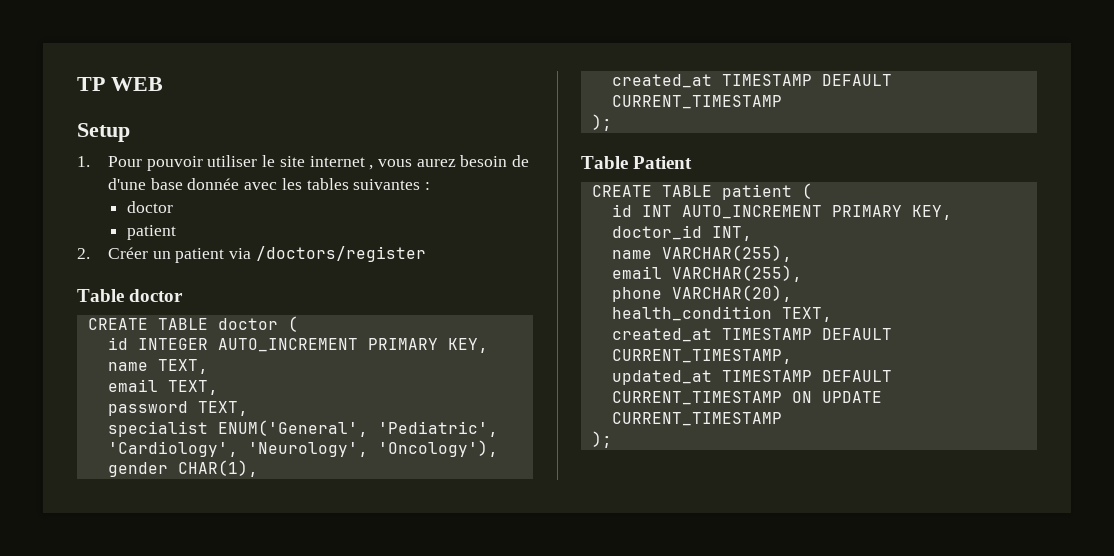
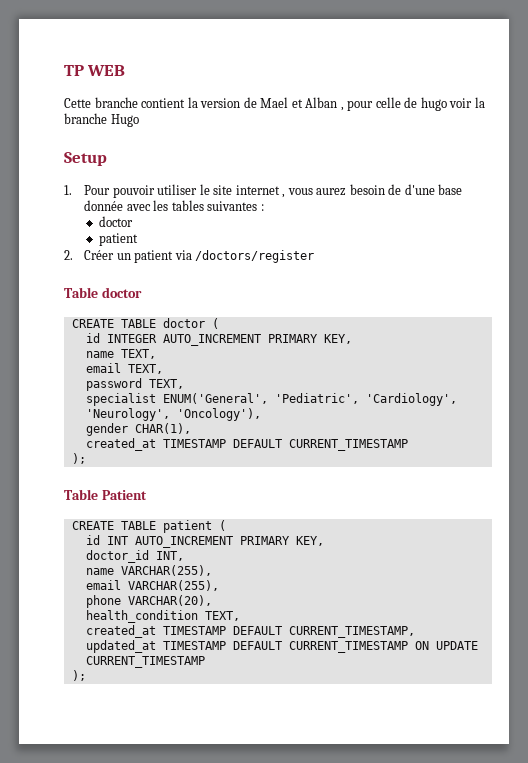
+ Cette branche contient la version de Mael et Alban , pour celle de hugo voir la branche Hugo

